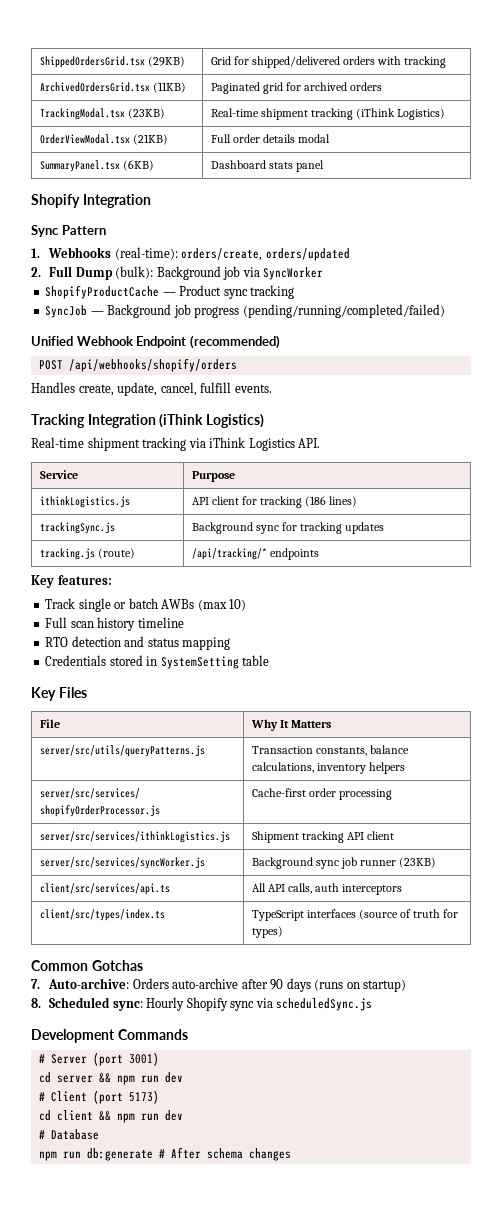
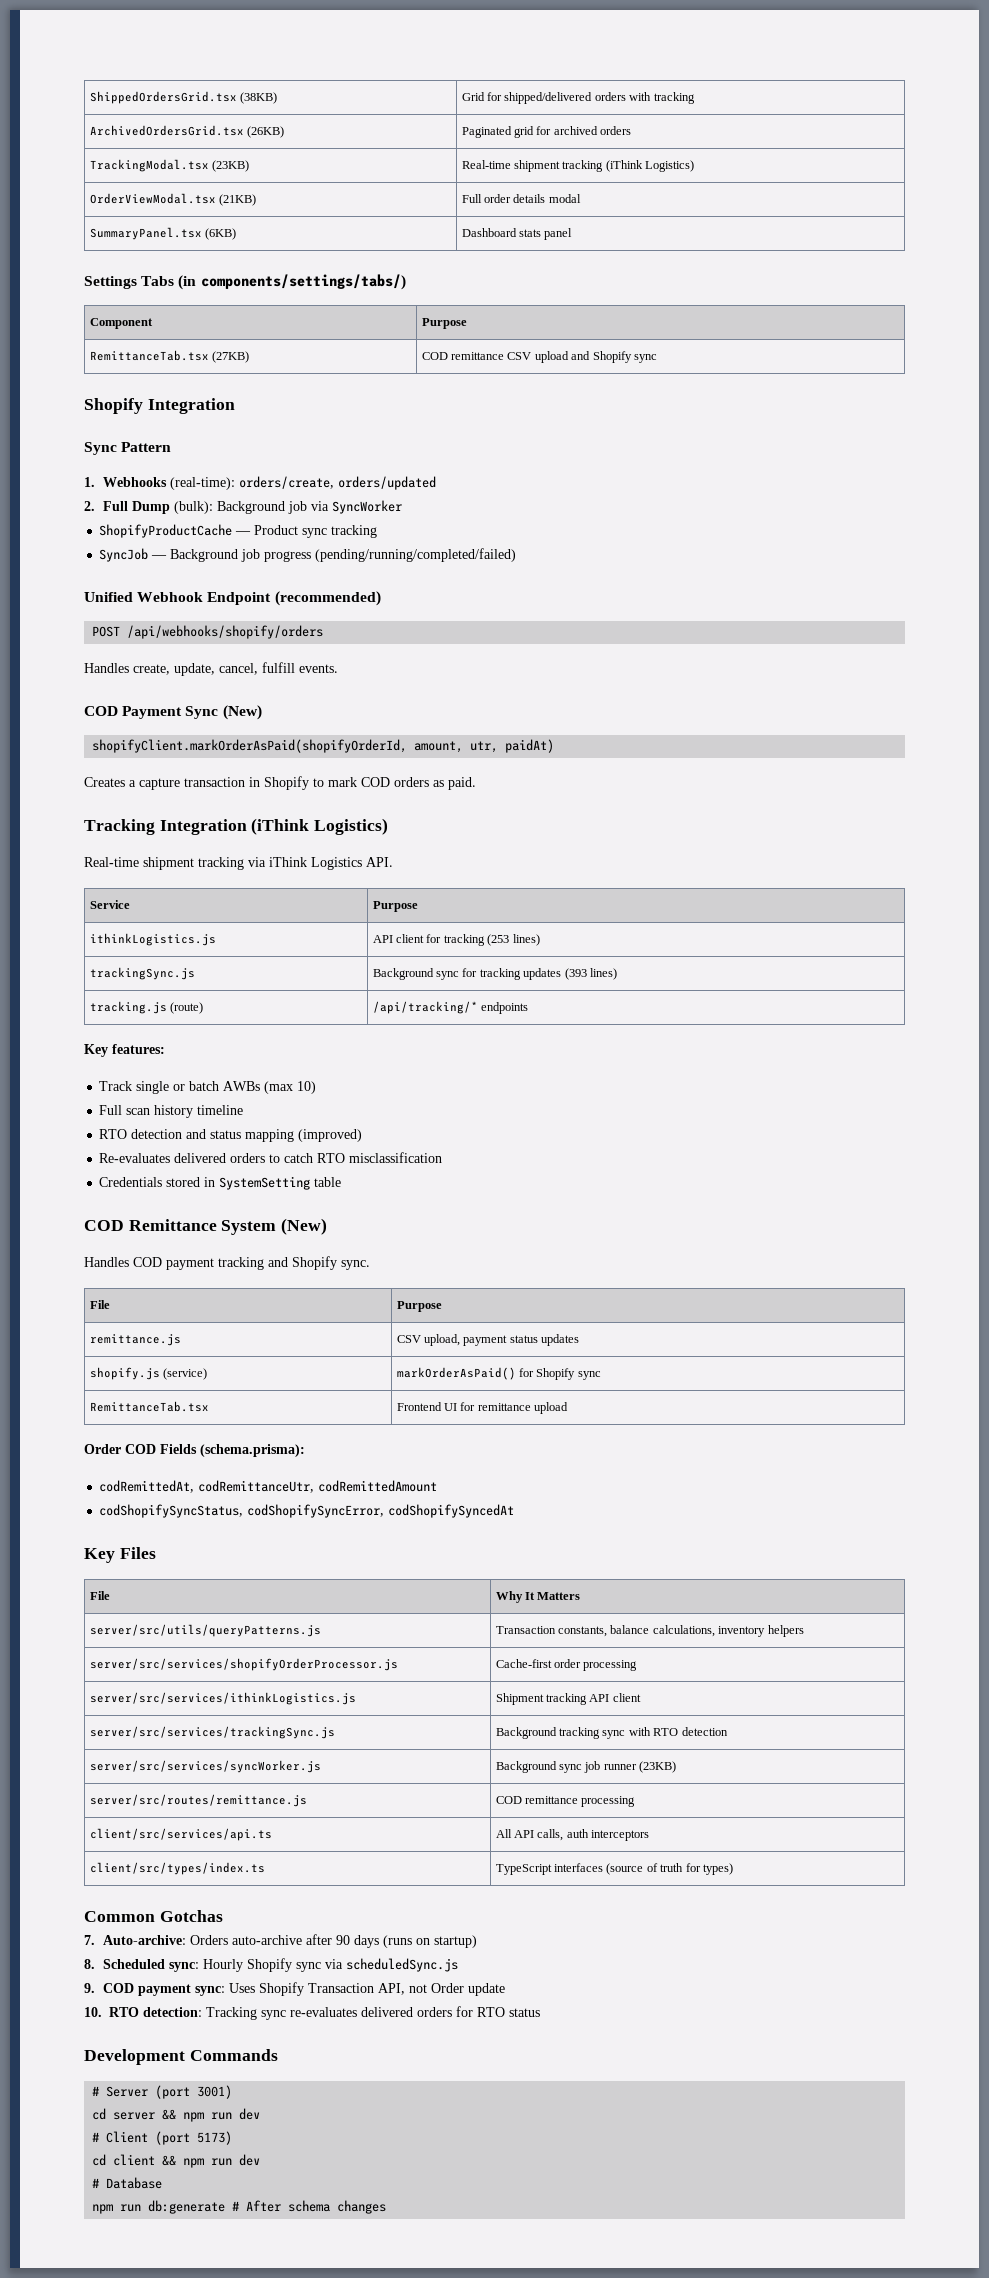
- ShippedOrdersGrid.tsx (29KB) | Grid for shipped/delivered orders with tracking
+ ShippedOrdersGrid.tsx (38KB) | Grid for shipped/delivered orders with tracking
- ArchivedOrdersGrid.tsx (11KB) | Paginated grid for archived orders
+ ArchivedOrdersGrid.tsx (26KB) | Paginated grid for archived orders
+ Settings Tabs (in components/settings/tabs/)
+ Component | Purpose
+ RemittanceTab.tsx (27KB) | COD remittance CSV upload and Shopify sync
+ COD Payment Sync (New)
+ shopifyClient.markOrderAsPaid(shopifyOrderId, amount, utr, paidAt)
+ Creates a capture transaction in Shopify to mark COD orders as paid.
- ithinkLogistics.js | API client for tracking (186 lines)
+ ithinkLogistics.js | API client for tracking (253 lines)
- trackingSync.js | Background sync for tracking updates
+ trackingSync.js | Background sync for tracking updates (393 lines)
- RTO detection and status mapping
+ RTO detection and status mapping (improved)
+ Re-evaluates delivered orders to catch RTO misclassification
+ COD Remittance System (New)
+ Handles COD payment tracking and Shopify sync.
+ File | Purpose
+ remittance.js | CSV upload, payment status updates
+ shopify.js (service) | markOrderAsPaid() for Shopify sync
+ RemittanceTab.tsx | Frontend UI for remittance upload
+ Order COD Fields (schema.prisma):
+ codRemittedAt, codRemittanceUtr, codRemittedAmount
+ codShopifySyncStatus, codShopifySyncError, codShopifySyncedAt
+ server/src/services/trackingSync.js | Background tracking sync with RTO detection
+ server/src/routes/remittance.js | COD remittance processing
+ 9. COD payment sync: Uses Shopify Transaction API, not Order update
+ 10. RTO detection: Tracking sync re-evaluates delivered orders for RTO status

